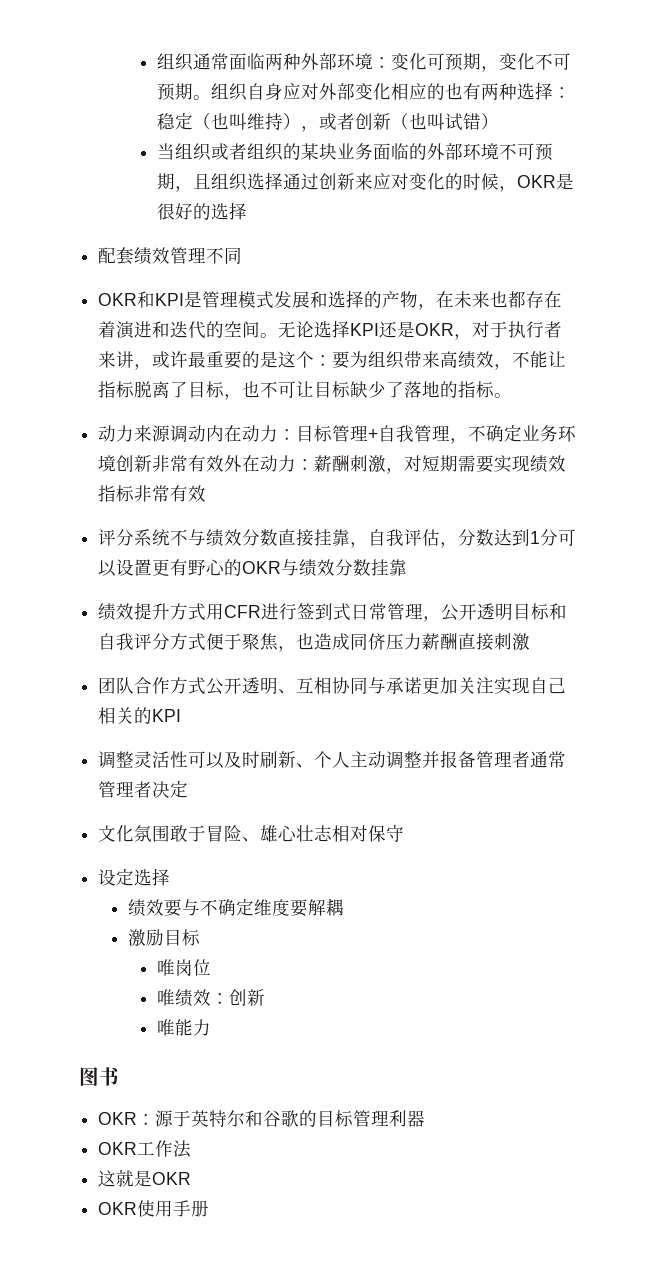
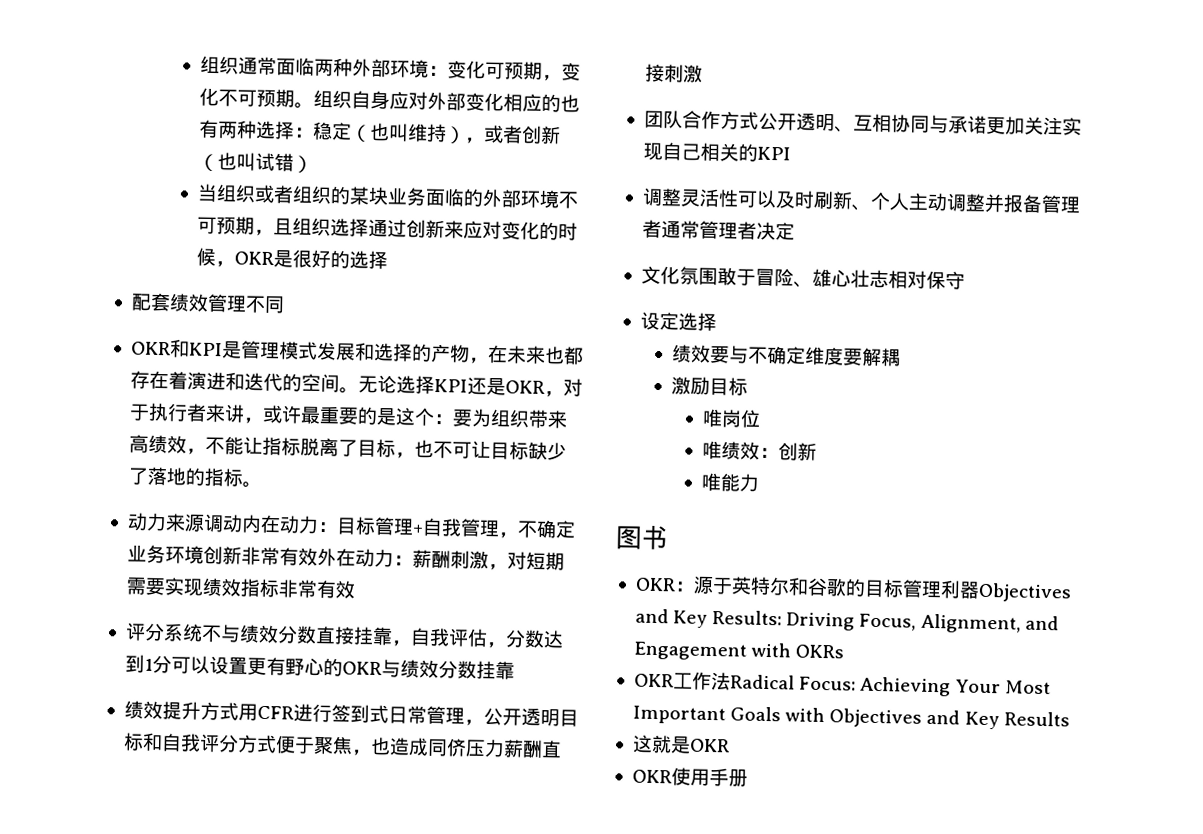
- OKR：源于英特尔和谷歌的目标管理利器
- OKR工作法
+ OKR：源于英特尔和谷歌的目标管理利器Objectives and Key Results: Driving Focus, Alignment, and Engagement with OKRs
+ OKR工作法Radical Focus: Achieving Your Most Important Goals with Objectives and Key Results

